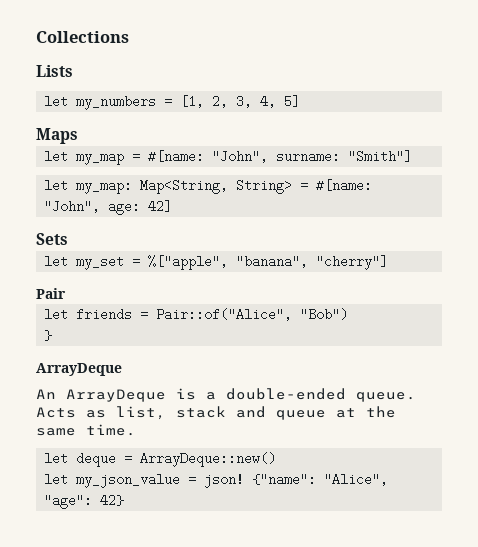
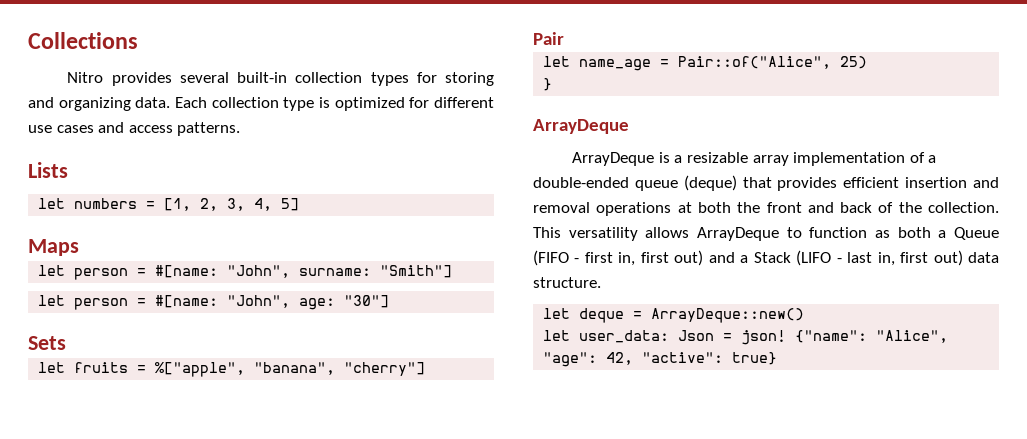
+ Nitro provides several built-in collection types for storing and organizing data. Each collection type is optimized for different use cases and access patterns.
- let my_numbers = [1, 2, 3, 4, 5]
+ let numbers = [1, 2, 3, 4, 5]
- let my_map = #[name: "John", surname: "Smith"]
+ let person = #[name: "John", surname: "Smith"]
- let my_map: Map<String, String> = #[name: "John", age: 42]
+ let person = #[name: "John", age: "30"]
- let my_set = %["apple", "banana", "cherry"]
+ let fruits = %["apple", "banana", "cherry"]
- let friends = Pair::of("Alice", "Bob")
+ let name_age = Pair::of("Alice", 25)
- An ArrayDeque is a double-ended queue. Acts as list, stack and queue at the same time.
+ ArrayDeque is a resizable array implementation of a double-ended queue (deque) that provides efficient insertion and removal operations at both the front and back of the collection. This versatility allows ArrayDeque to function as both a Queue (FIFO - first in, first out) and a Stack (LIFO - last in, first out) data structure.
- let my_json_value = json!
+ let user_data: Json = json!
- {"name": "Alice", "age": 42}
+ {"name": "Alice", "age": 42, "active": true}

